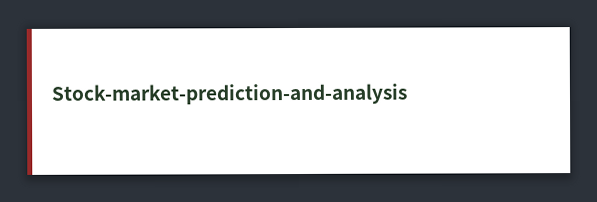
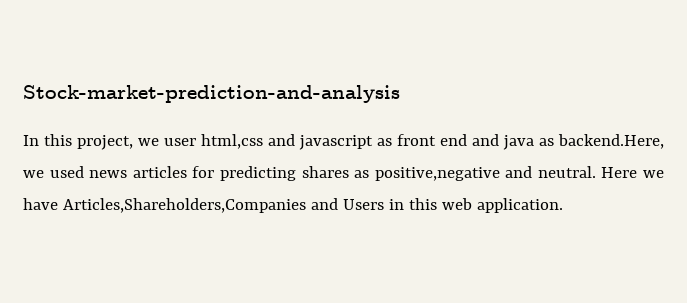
+ In this project, we user html,css and javascript as front end and java as backend.Here, we used news articles for predicting shares as positive,negative and neutral. Here we have Articles,Shareholders,Companies and Users in this web application.

